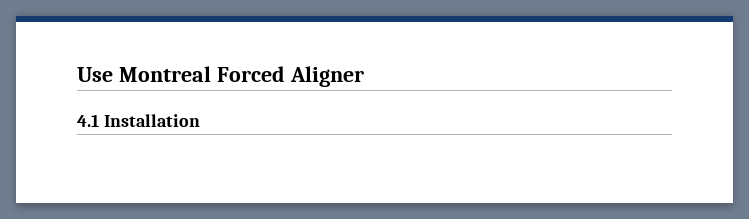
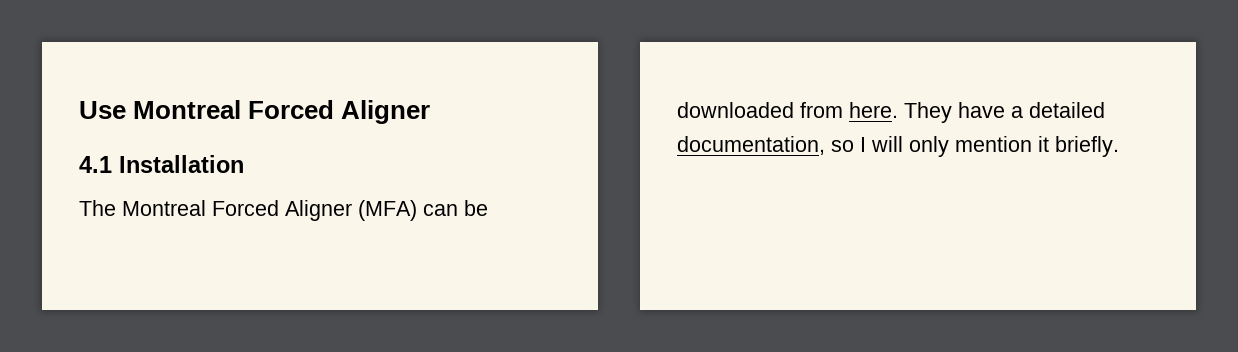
+ The Montreal Forced Aligner (MFA) can be downloaded from here. They have a detailed documentation, so I will only mention it briefly.

